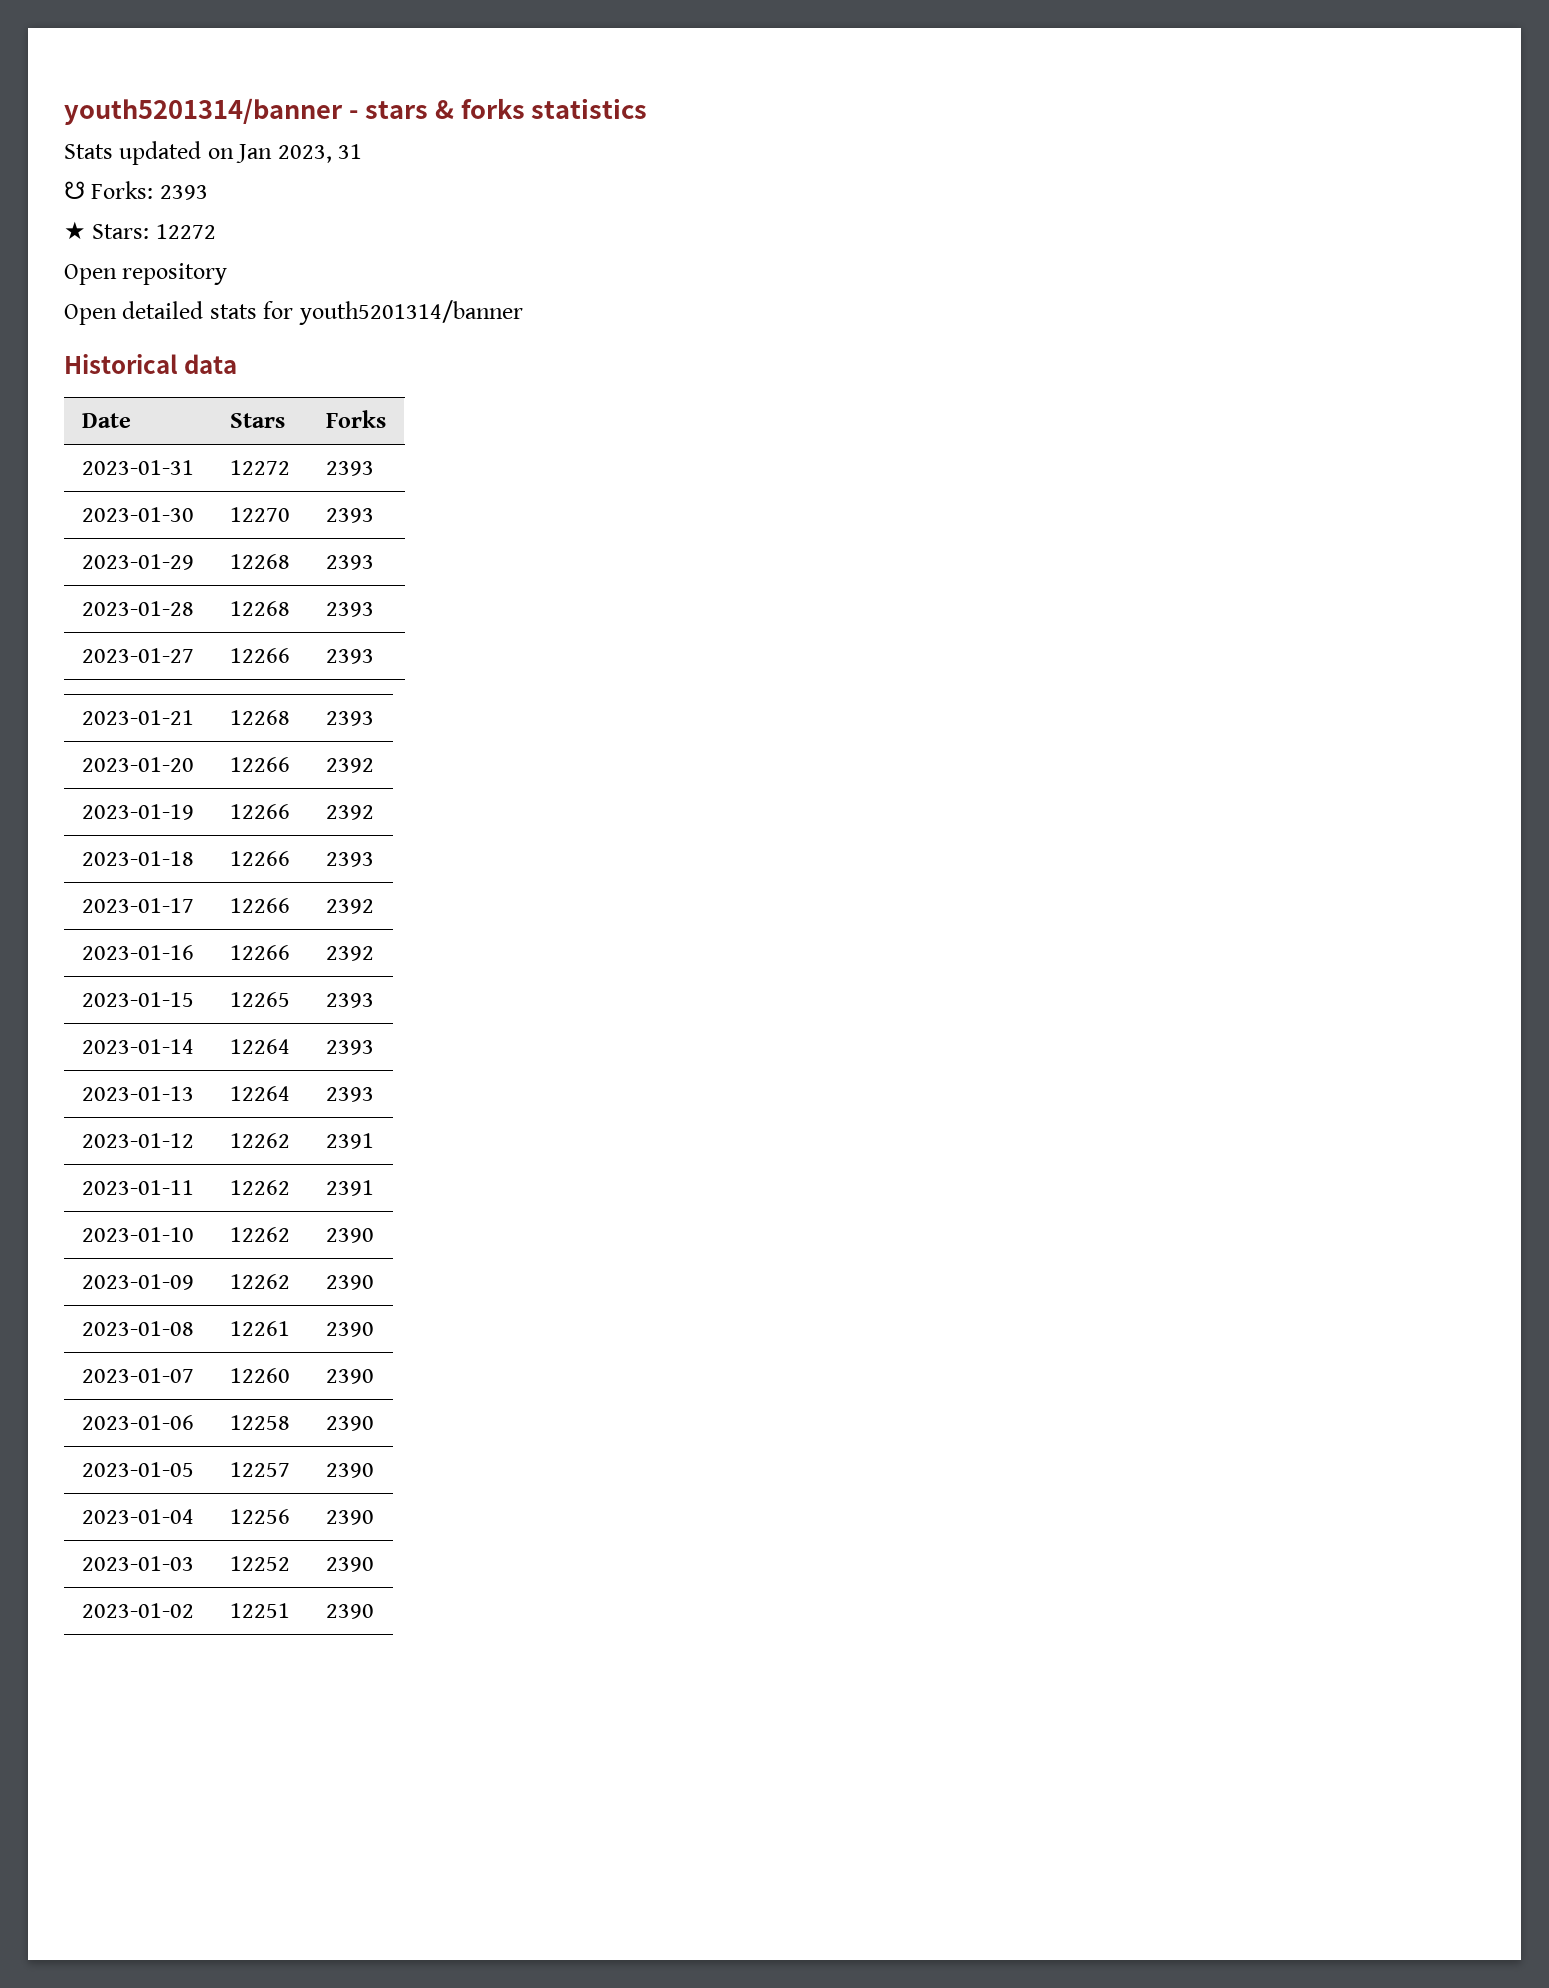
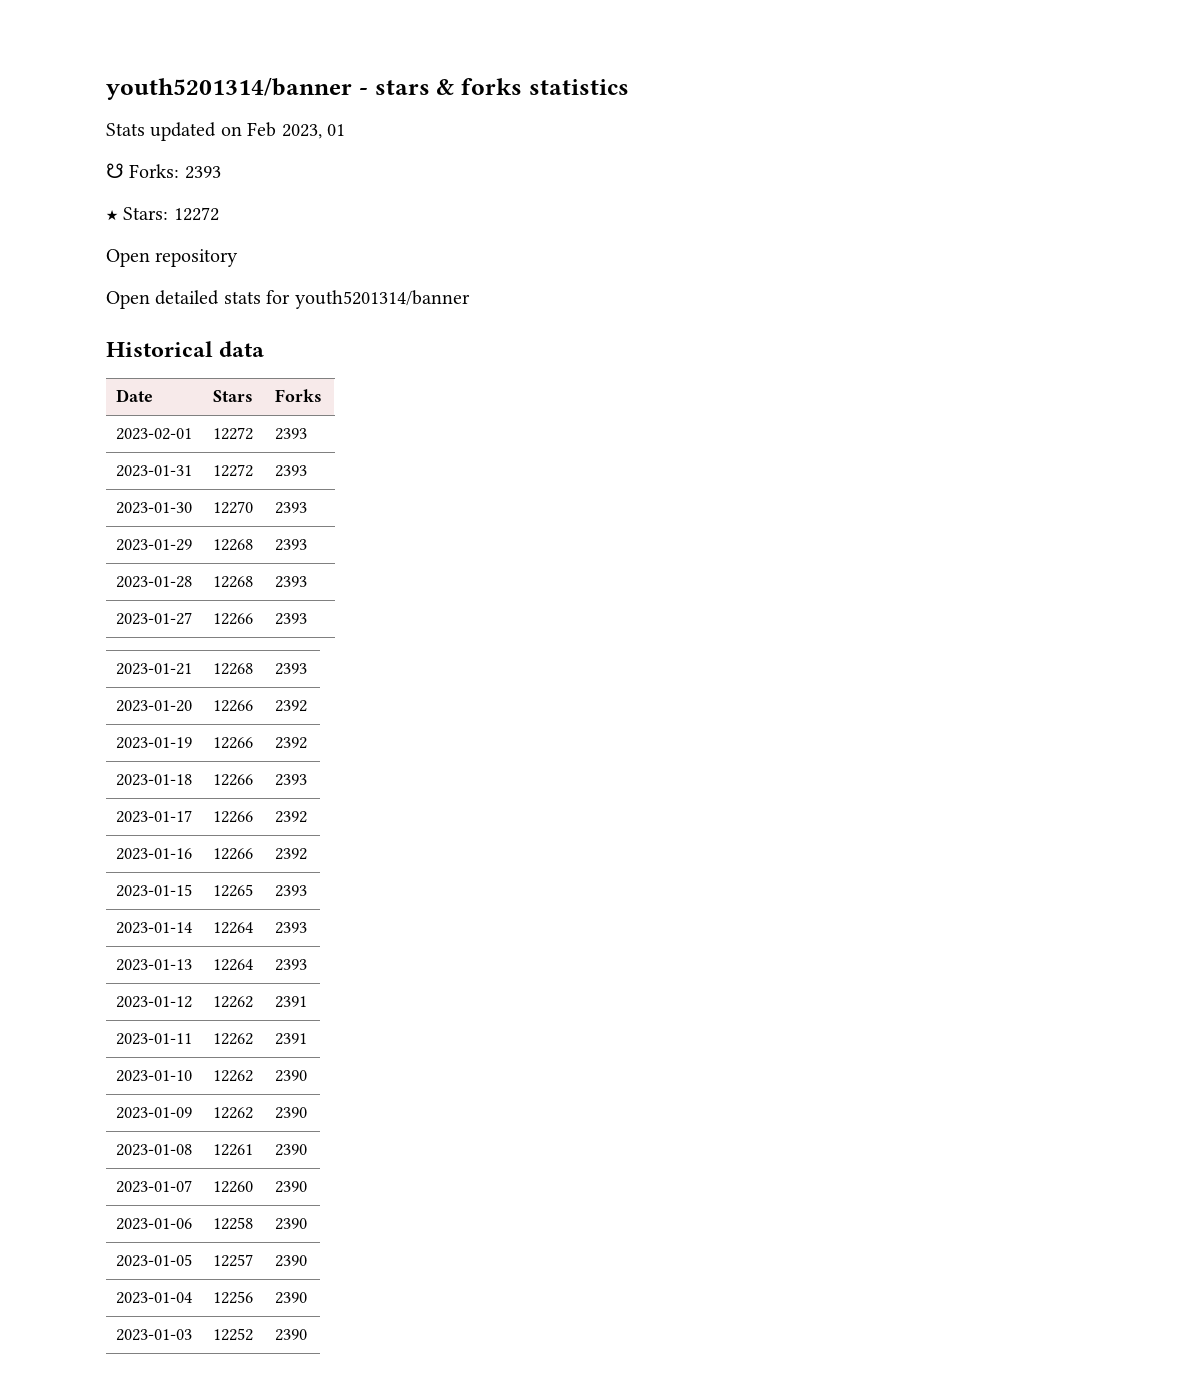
- Stats updated on Jan 2023, 31
+ Stats updated on Feb 2023, 01
+ 2023-02-01 | 12272 | 2393
- 2023-01-02 | 12251 | 2390

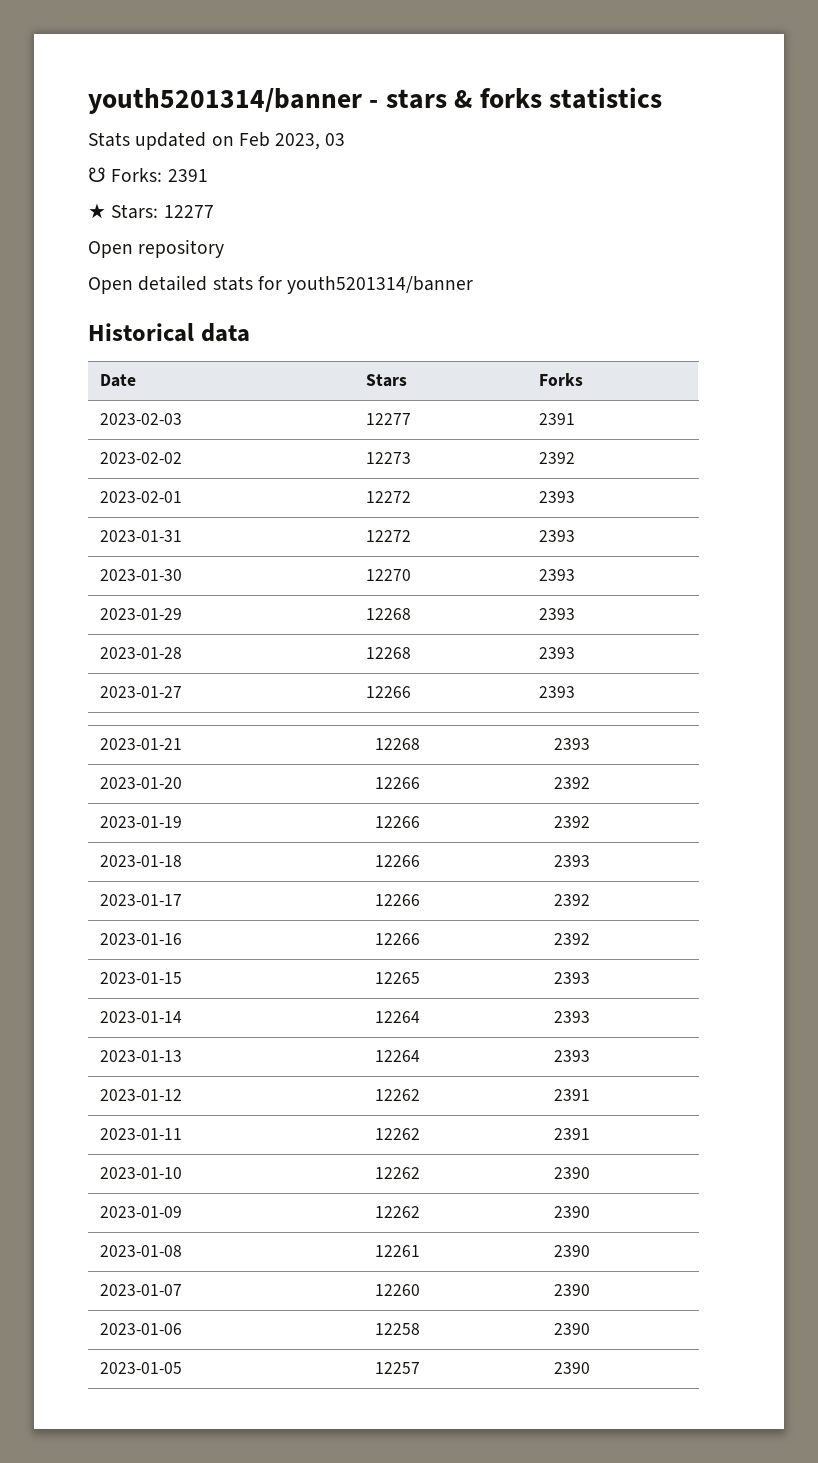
- Stats updated on Feb 2023, 01
+ Stats updated on Feb 2023, 03
- ☋ Forks: 2393
+ ☋ Forks: 2391
- ★ Stars: 12272
+ ★ Stars: 12277
+ 2023-02-03 | 12277 | 2391
+ 2023-02-02 | 12273 | 2392
- 2023-01-04 | 12256 | 2390
- 2023-01-03 | 12252 | 2390

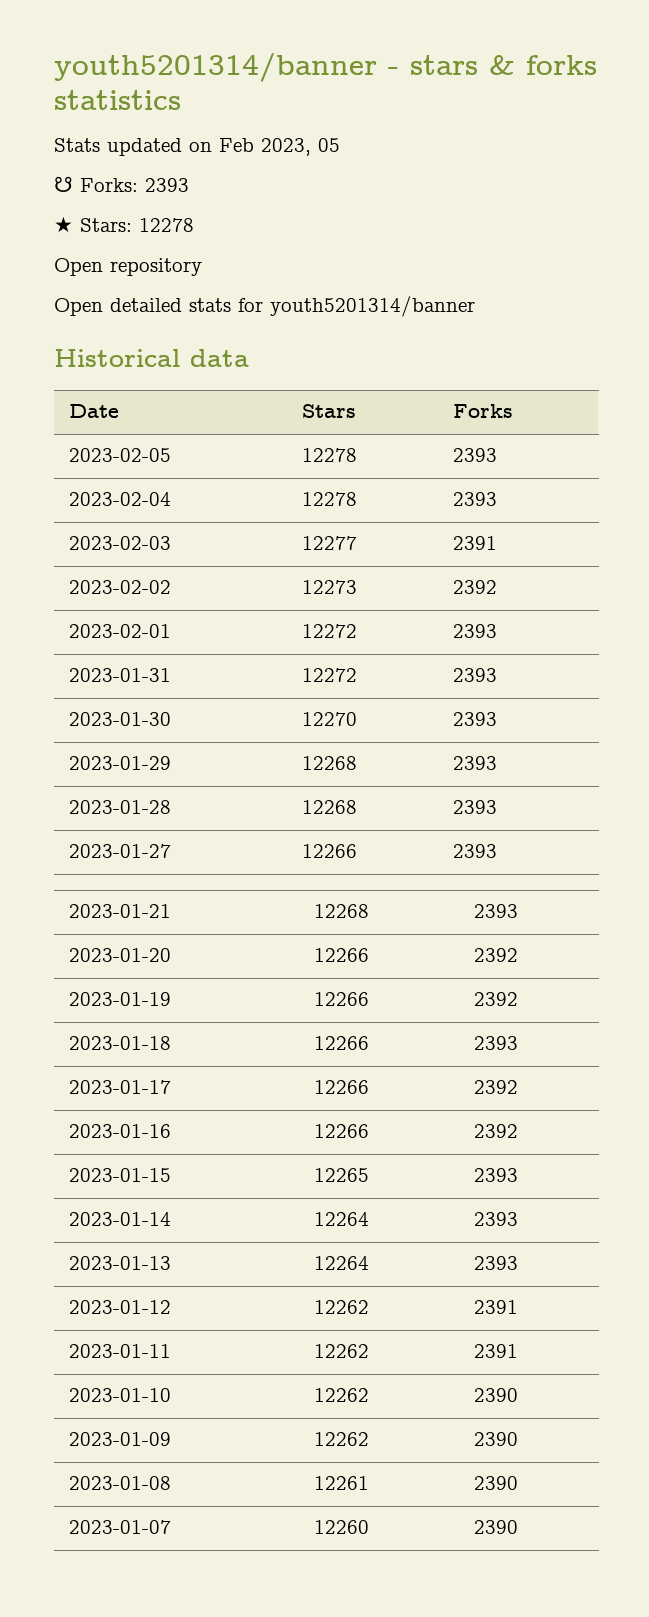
- Stats updated on Feb 2023, 03
+ Stats updated on Feb 2023, 05
- ☋ Forks: 2391
+ ☋ Forks: 2393
- ★ Stars: 12277
+ ★ Stars: 12278
+ 2023-02-05 | 12278 | 2393
+ 2023-02-04 | 12278 | 2393
- 2023-01-06 | 12258 | 2390
- 2023-01-05 | 12257 | 2390

